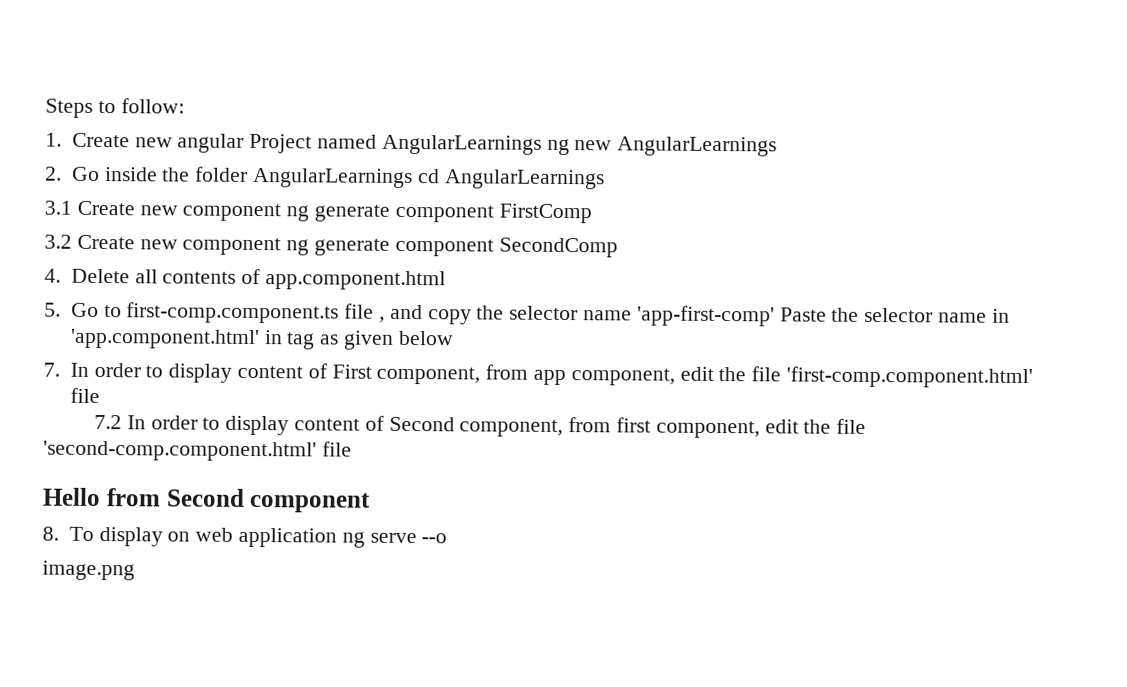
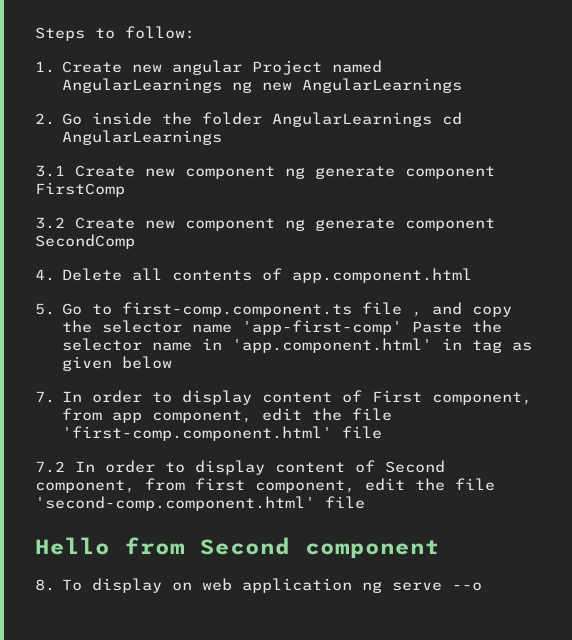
- image.png

